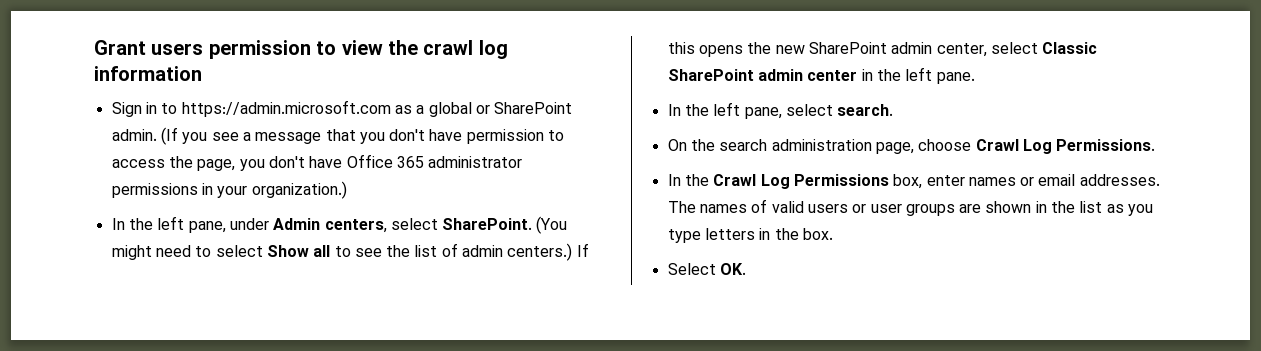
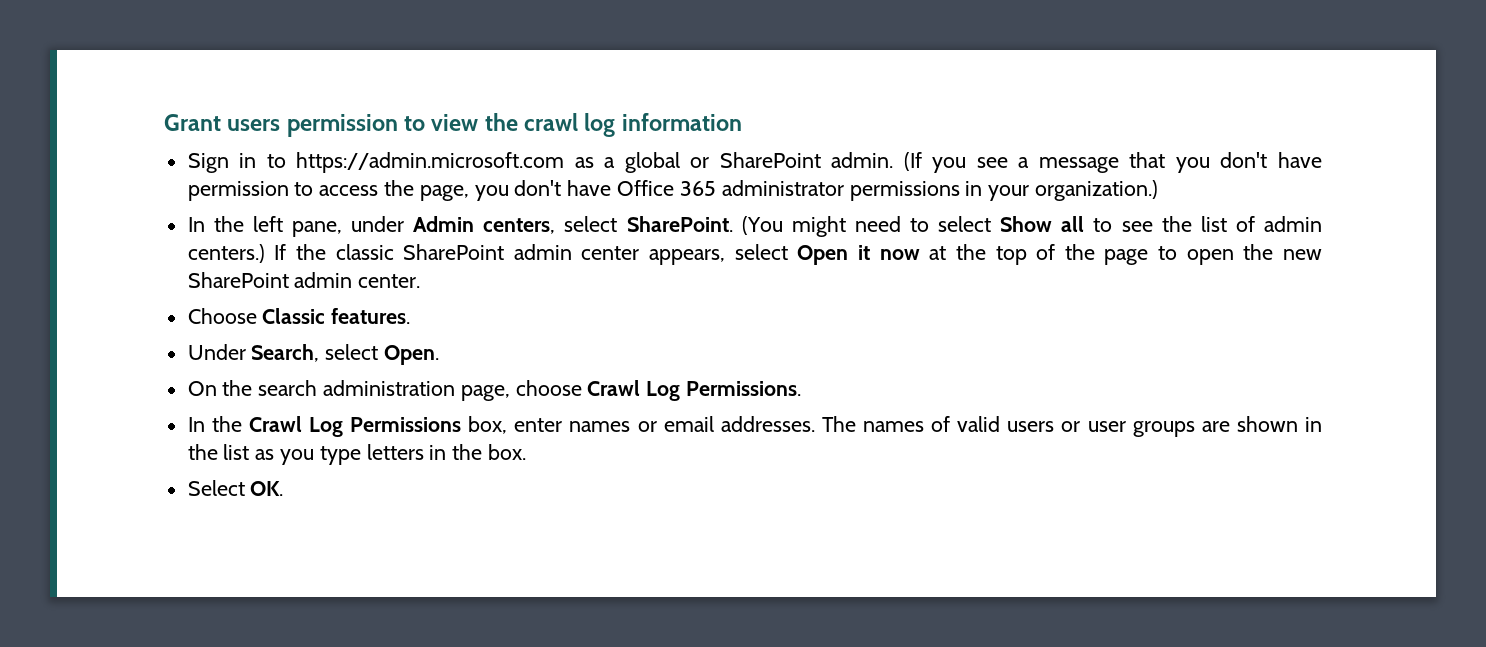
- If this opens the new SharePoint admin center, select Classic SharePoint admin center in the left pane.
- In the left pane, select search.
+ If the classic SharePoint admin center appears, select Open it now at the top of the page to open the new SharePoint admin center.
+ Choose Classic features.
+ Under Search, select Open.

